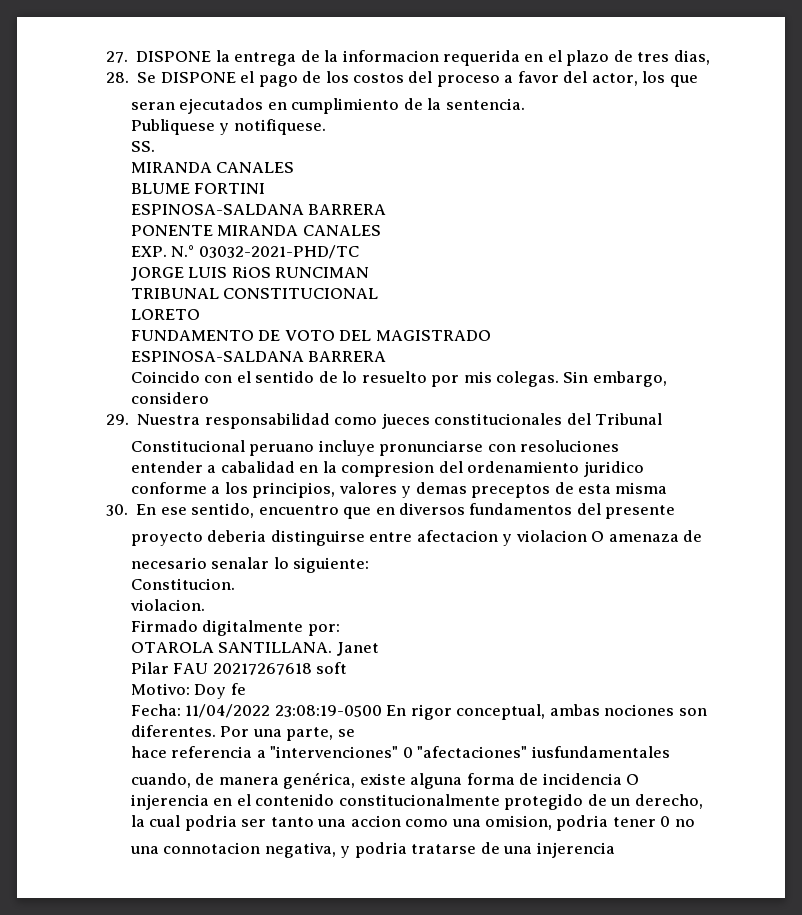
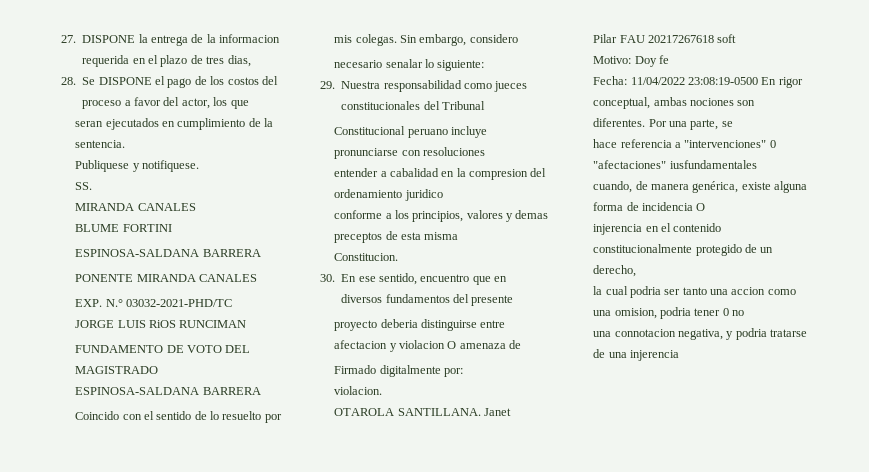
- TRIBUNAL CONSTITUCIONAL
- LORETO
+ necesario senalar lo siguiente:
+ Constitucion.
- necesario senalar lo siguiente:
- Constitucion.
- violacion.
+ violacion.

